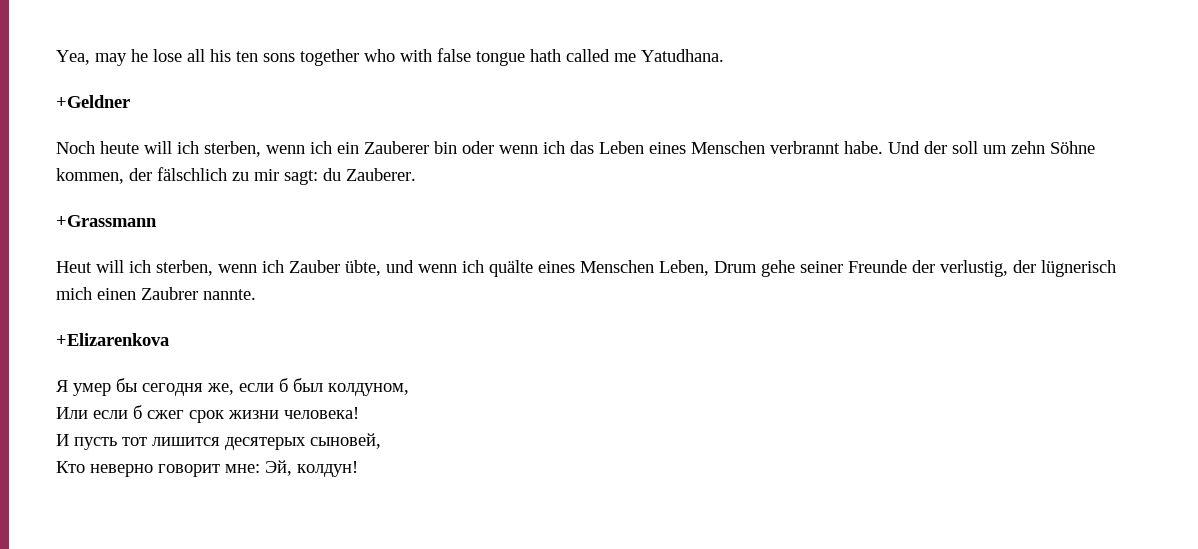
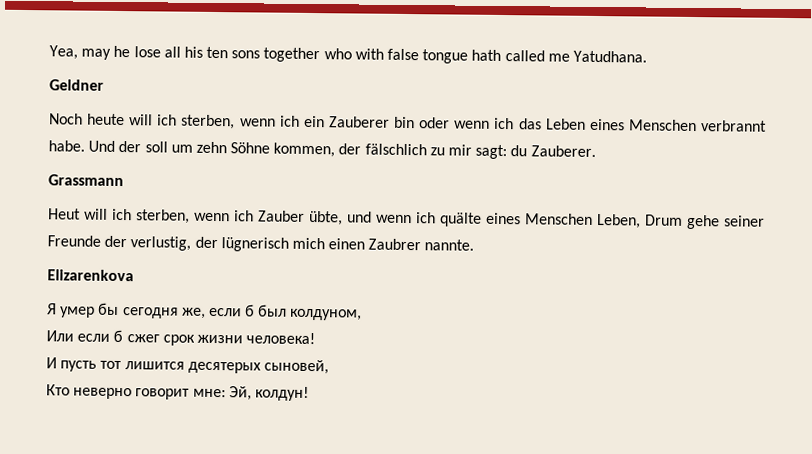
- +Geldner
+ Geldner
- +Grassmann
+ Grassmann
- +Elizarenkova
+ Elizarenkova

